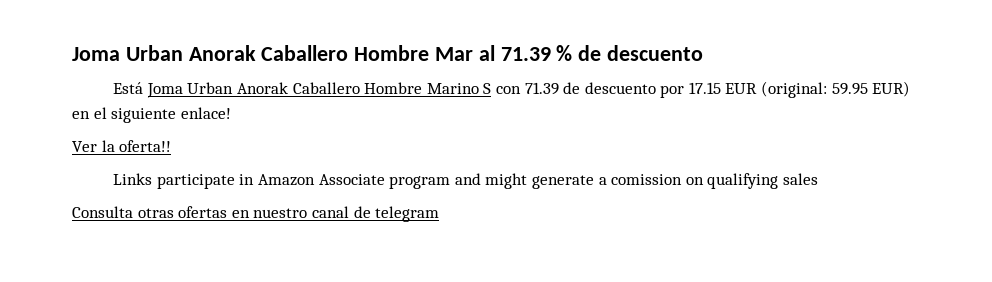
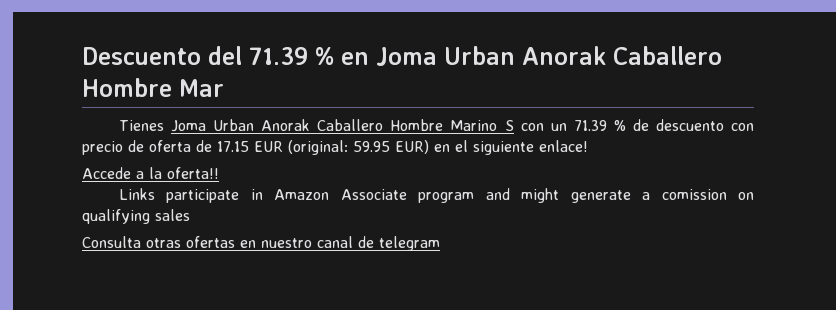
- Joma Urban Anorak Caballero Hombre Mar al 71.39 % de descuento
- Está Joma Urban Anorak Caballero Hombre Marino S con 71.39 de descuento por 17.15 EUR (original: 59.95 EUR) en el siguiente enlace!
+ Descuento del 71.39 % en Joma Urban Anorak Caballero Hombre Mar
+ Tienes Joma Urban Anorak Caballero Hombre Marino S con un 71.39 % de descuento con precio de oferta de 17.15 EUR (original: 59.95 EUR) en el siguiente enlace!
- Ver la oferta!!
+ Accede a la oferta!!

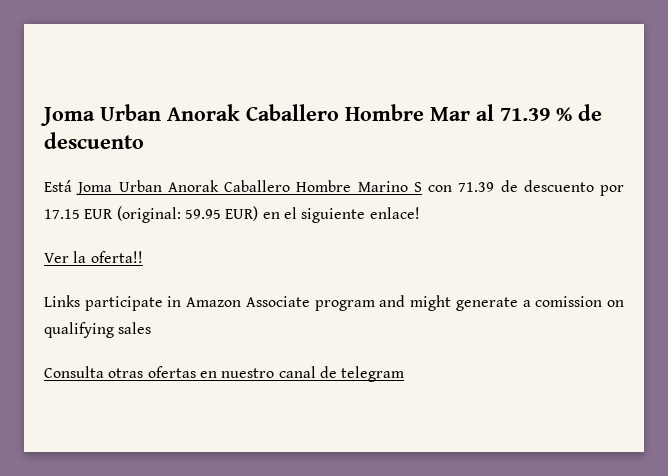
- Descuento del 71.39 % en Joma Urban Anorak Caballero Hombre Mar
- Tienes Joma Urban Anorak Caballero Hombre Marino S con un 71.39 % de descuento con precio de oferta de 17.15 EUR (original: 59.95 EUR) en el siguiente enlace!
+ Joma Urban Anorak Caballero Hombre Mar al 71.39 % de descuento
+ Está Joma Urban Anorak Caballero Hombre Marino S con 71.39 de descuento por 17.15 EUR (original: 59.95 EUR) en el siguiente enlace!
- Accede a la oferta!!
+ Ver la oferta!!

